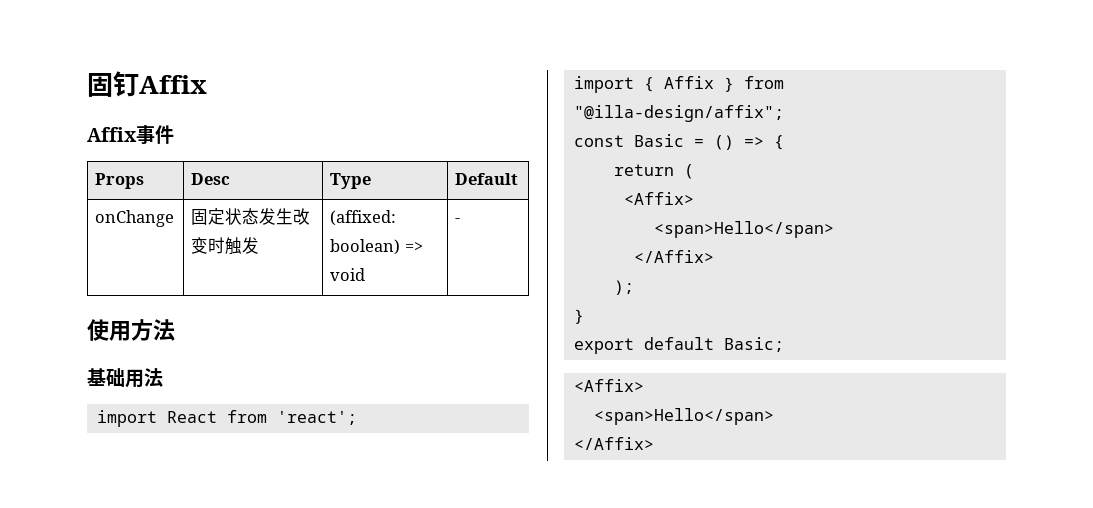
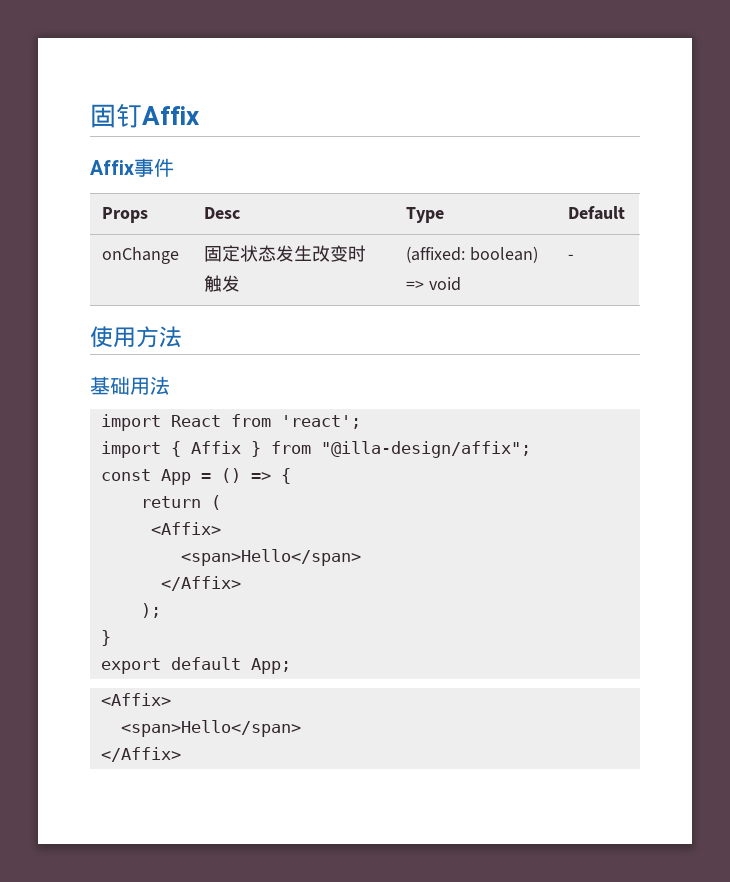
- const Basic = () => {
+ const App = () => {
- export default Basic;
+ export default App;

